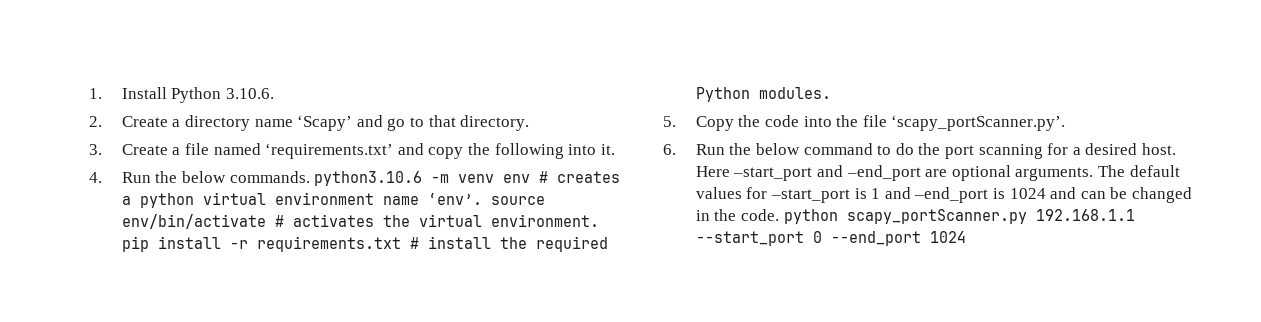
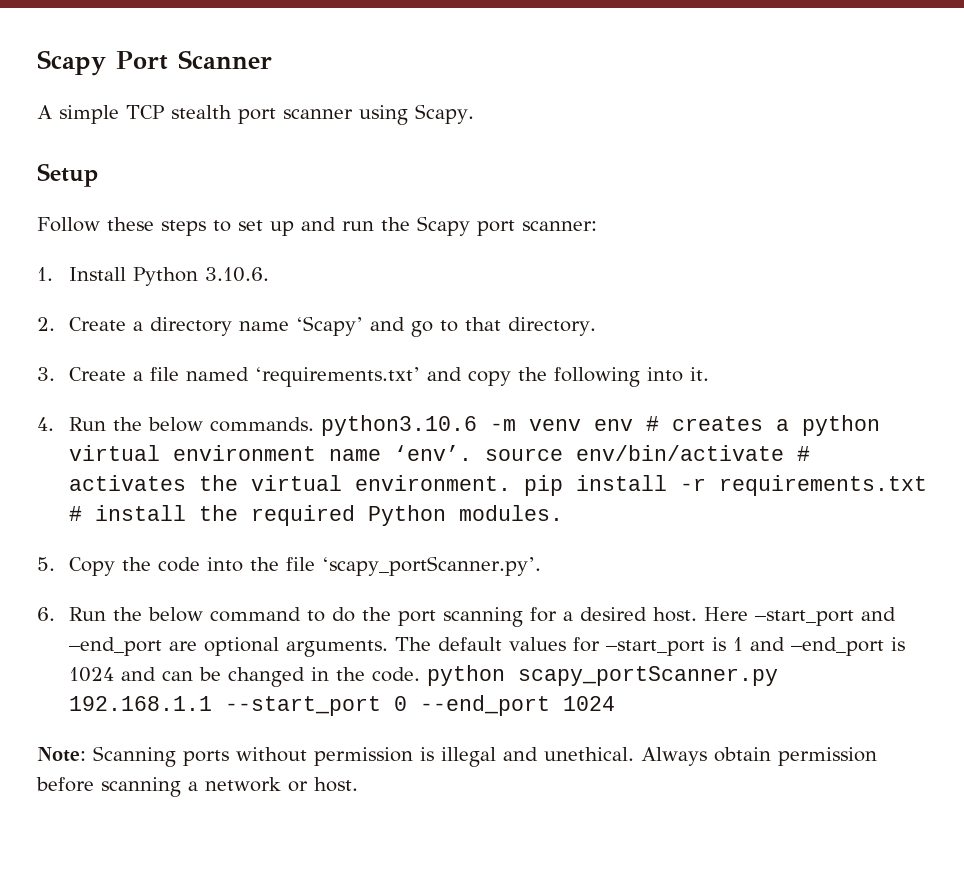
+ Scapy Port Scanner
+ A simple TCP stealth port scanner using Scapy.
+ Setup
+ Follow these steps to set up and run the Scapy port scanner:
+ Note: Scanning ports without permission is illegal and unethical. Always obtain permission before scanning a network or host.

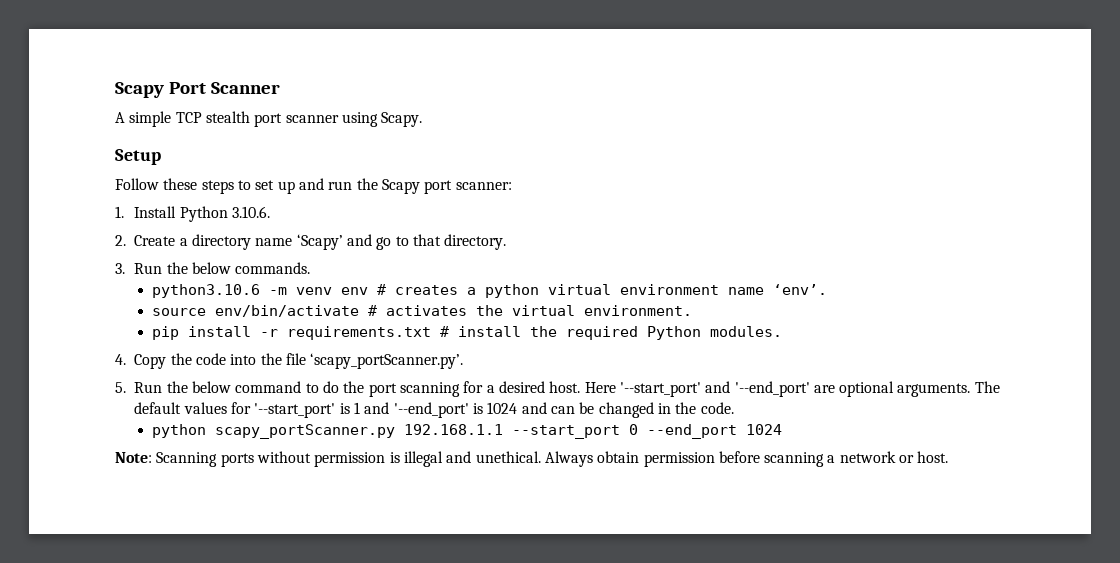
- 3. Create a file named ‘requirements.txt’ and copy the following into it.
- 4. Run the below commands. python3.10.6 -m venv env # creates a python virtual environment name ‘env’. source env/bin/activate # activates the virtual environment. pip install -r requirements.txt # install the required Python modules.
+ 3. Run the below commands.
+ python3.10.6 -m venv env # creates a python virtual environment name ‘env’.
+ source env/bin/activate # activates the virtual environment.
+ pip install -r requirements.txt # install the required Python modules.
- 5. Copy the code into the file ‘scapy_portScanner.py’.
+ 4. Copy the code into the file ‘scapy_portScanner.py’.
- 6. Run the below command to do the port scanning for a desired host.
+ 5. Run the below command to do the port scanning for a desired host.
- Here –start_port and –end_port are optional arguments.
+ Here '--start_port' and '--end_port' are optional arguments.
- The default values for –start_port is 1 and –end_port is 1024 and can be changed in the code. python scapy_portScanner.py 192.168.1.1 --start_port 0 --end_port 1024
+ The default values for '--start_port' is 1 and '--end_port' is 1024 and can be changed in the code.
+ python scapy_portScanner.py 192.168.1.1 --start_port 0 --end_port 1024

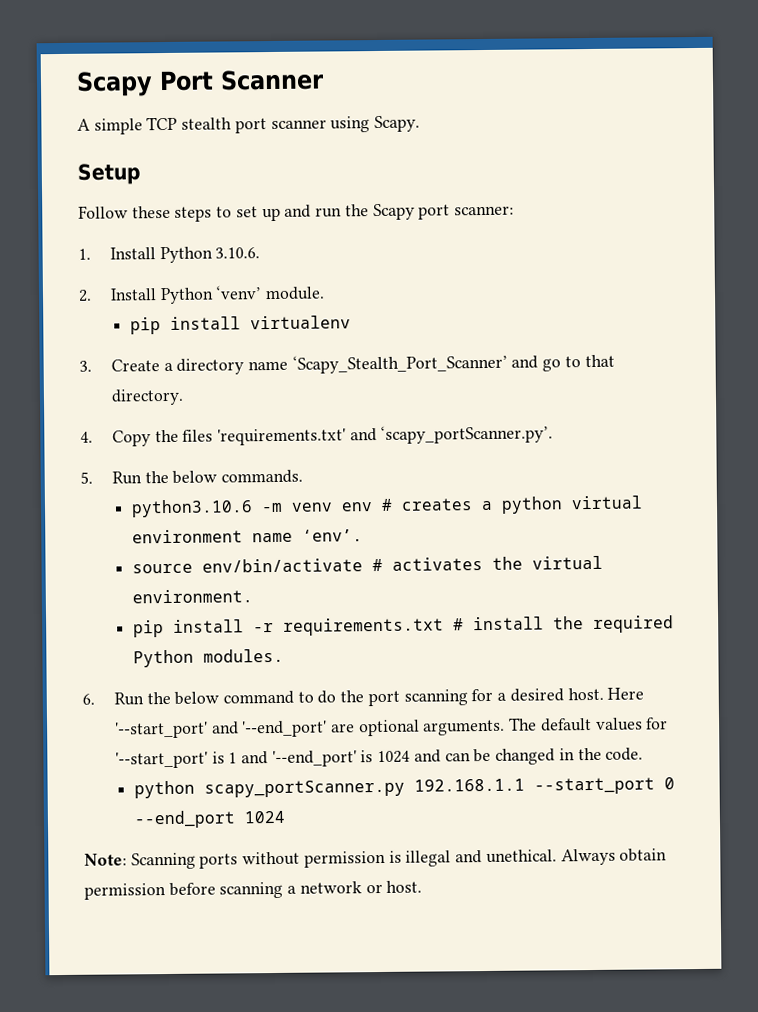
- 2. Create a directory name ‘Scapy’ and go to that directory.
+ 2. Install Python ‘venv’ module.
+ pip install virtualenv
+ 3. Create a directory name ‘Scapy_Stealth_Port_Scanner’ and go to that directory.
- 3. Run the below commands.
+ 4. Copy the files 'requirements.txt' and ‘scapy_portScanner.py’.
+ 5. Run the below commands.
- 4. Copy the code into the file ‘scapy_portScanner.py’.
- 5. Run the below command to do the port scanning for a desired host.
+ 6. Run the below command to do the port scanning for a desired host.

